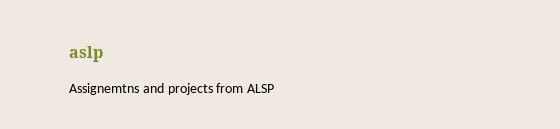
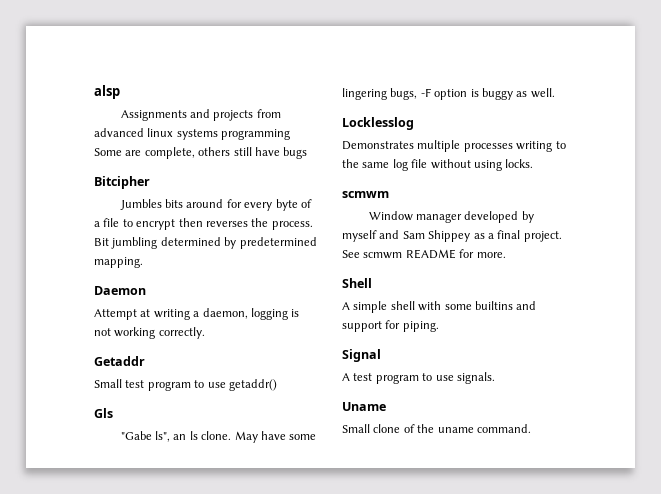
- aslp
- Assignemtns and projects from ALSP
+ alsp
+ Assignments and projects from advanced linux systems programming Some are complete, others still have bugs
+ Bitcipher
+ Jumbles bits around for every byte of a file to encrypt then reverses the process. Bit jumbling determined by predetermined mapping.
+ Daemon
+ Attempt at writing a daemon, logging is not working correctly.
+ Getaddr
+ Small test program to use getaddr()
+ Gls
+ "Gabe ls", an ls clone. May have some lingering bugs, -F option is buggy as well.
+ Locklesslog
+ Demonstrates multiple processes writing to the same log file without using locks.
+ scmwm
+ Window manager developed by myself and Sam Shippey as a final project. See scmwm README for more.
+ Shell
+ A simple shell with some builtins and support for piping.
+ Signal
+ A test program to use signals.
+ Uname
+ Small clone of the uname command.

